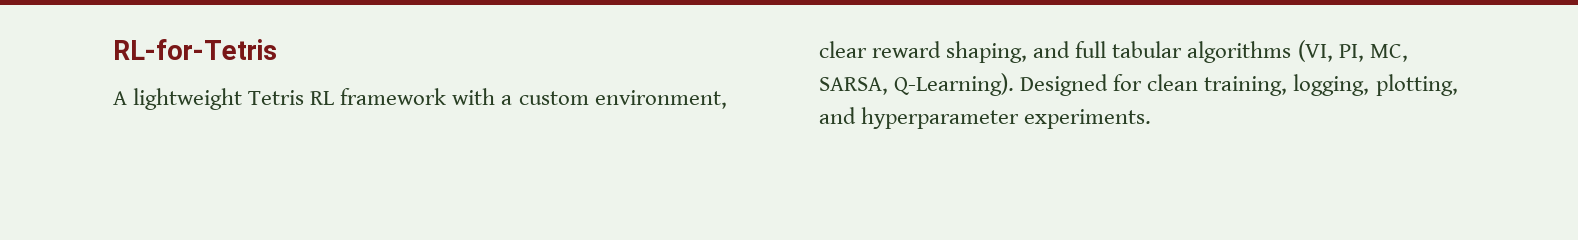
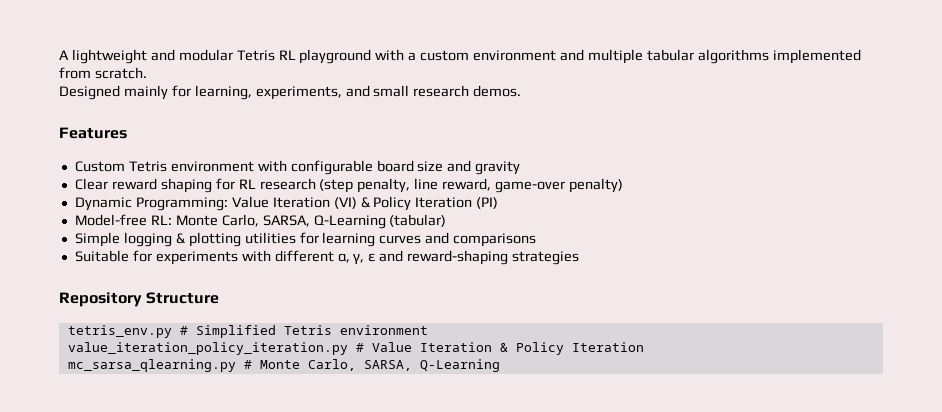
- RL-for-Tetris
- A lightweight Tetris RL framework with a custom environment, clear reward shaping, and full tabular algorithms (VI, PI, MC, SARSA, Q-Learning). Designed for clean training, logging, plotting, and hyperparameter experiments.
+ A lightweight and modular Tetris RL playground with a custom environment and multiple tabular algorithms implemented from scratch.
+ Designed mainly for learning, experiments, and small research demos.
+ Features
+ Custom Tetris environment with configurable board size and gravity
+ Clear reward shaping for RL research (step penalty, line reward, game-over penalty)
+ Dynamic Programming: Value Iteration (VI) & Policy Iteration (PI)
+ Model-free RL: Monte Carlo, SARSA, Q-Learning (tabular)
+ Simple logging & plotting utilities for learning curves and comparisons
+ Suitable for experiments with different α, γ, ε and reward-shaping strategies
+ Repository Structure
+ tetris_env.py # Simplified Tetris environment
+ value_iteration_policy_iteration.py # Value Iteration & Policy Iteration
+ mc_sarsa_qlearning.py # Monte Carlo, SARSA, Q-Learning

